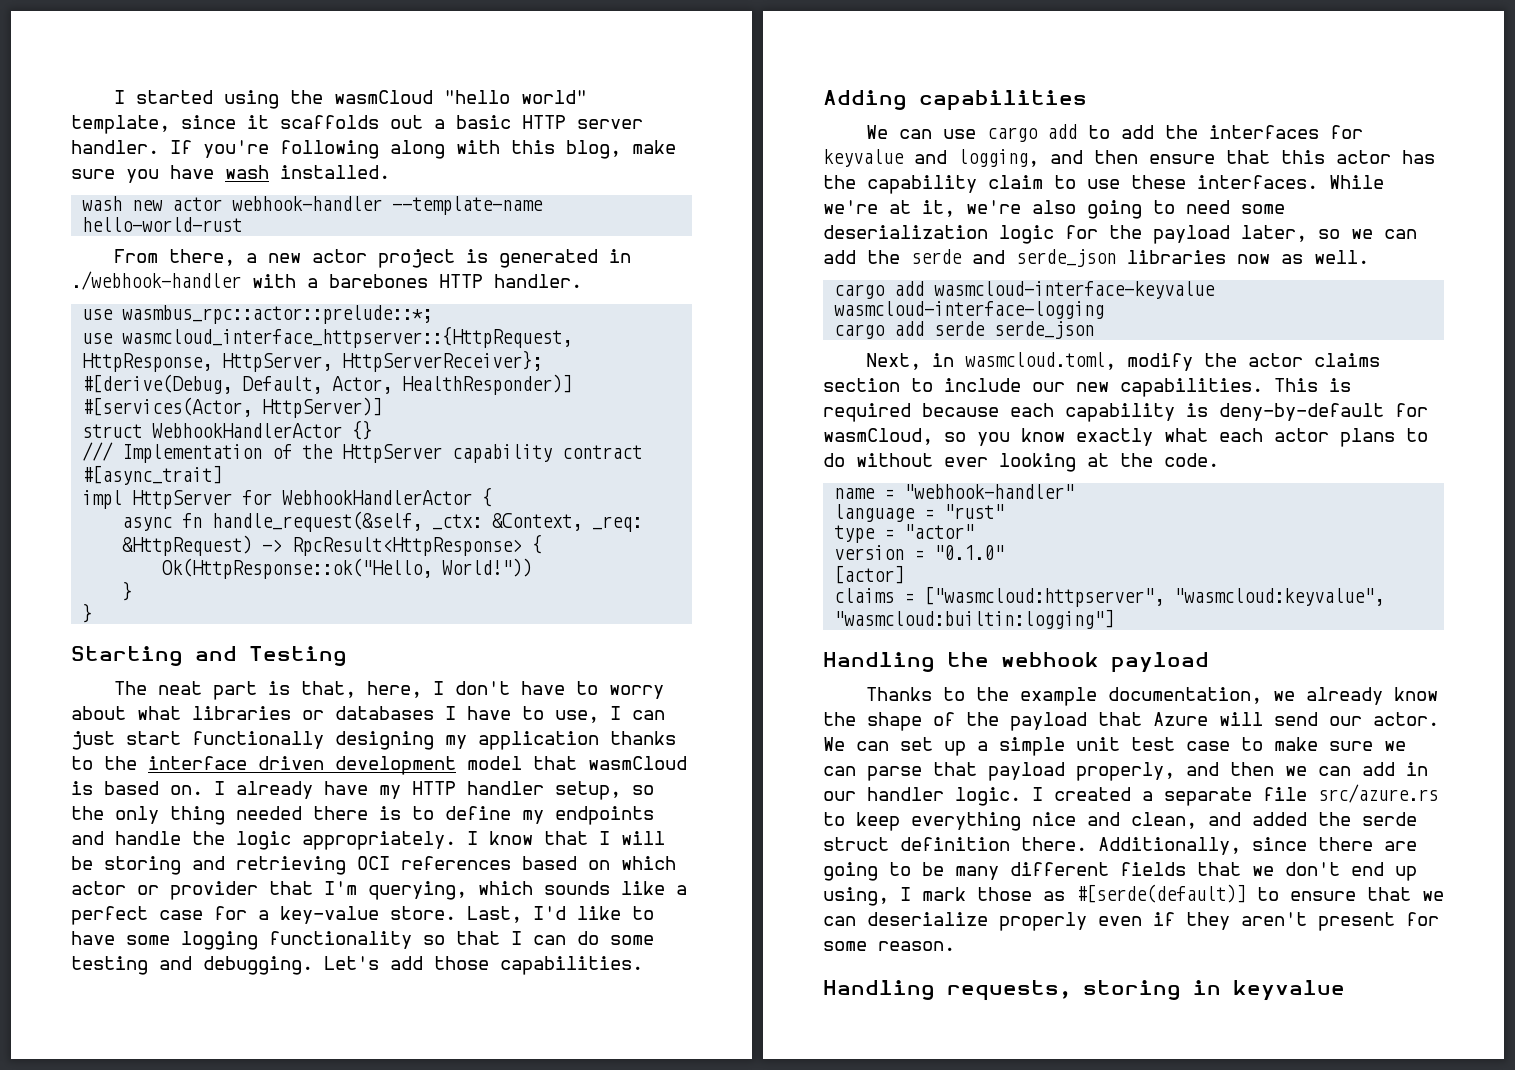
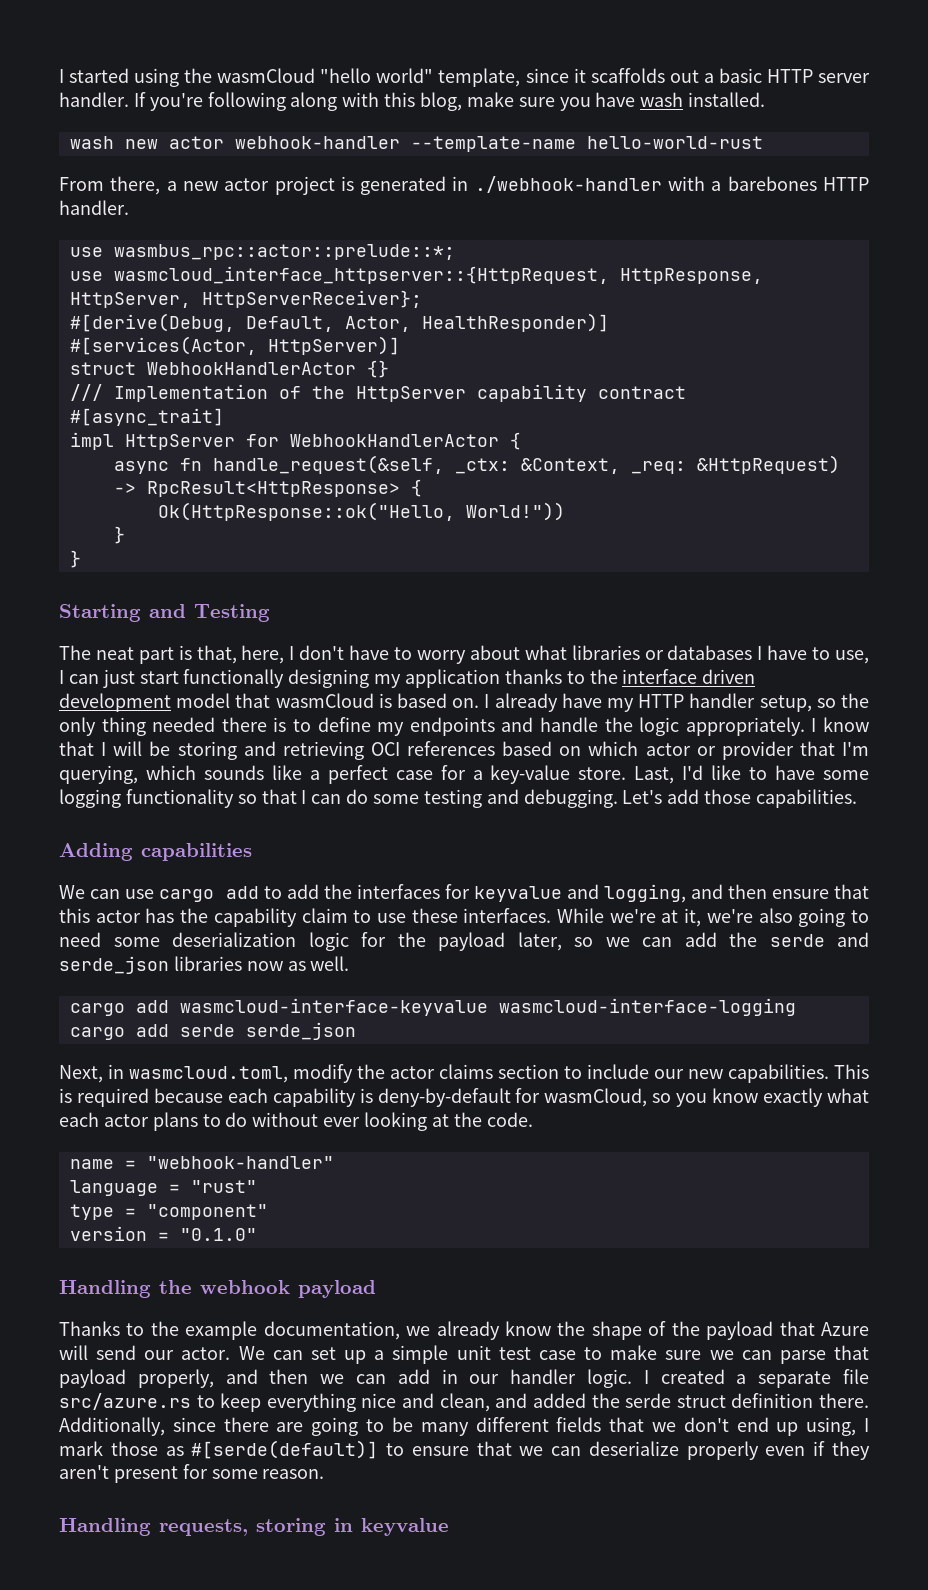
- type = "actor"
+ type = "component"
- [actor]
- claims = ["wasmcloud:httpserver", "wasmcloud:keyvalue", "wasmcloud:builtin:logging"]

